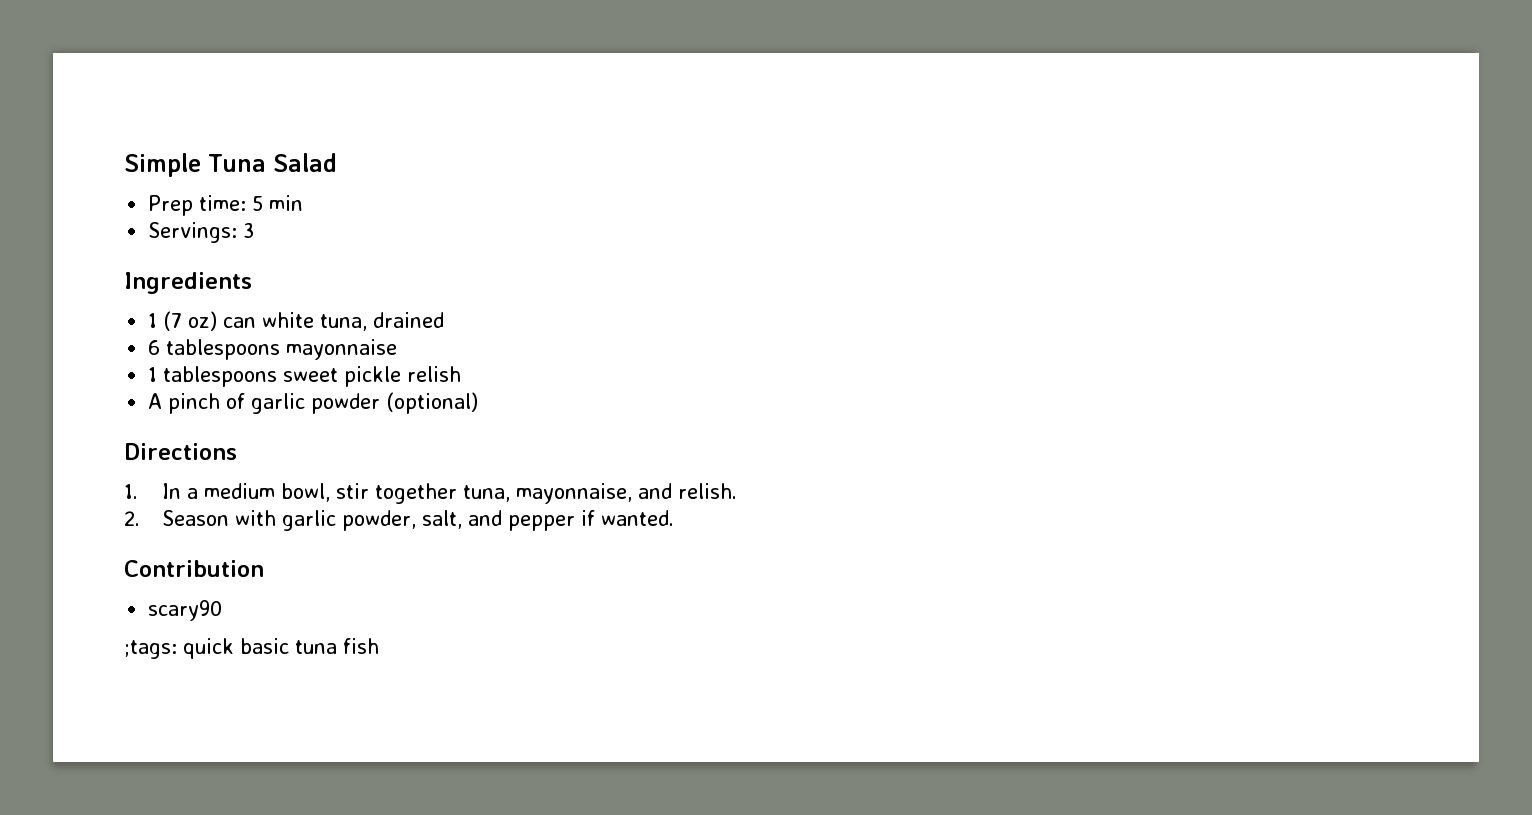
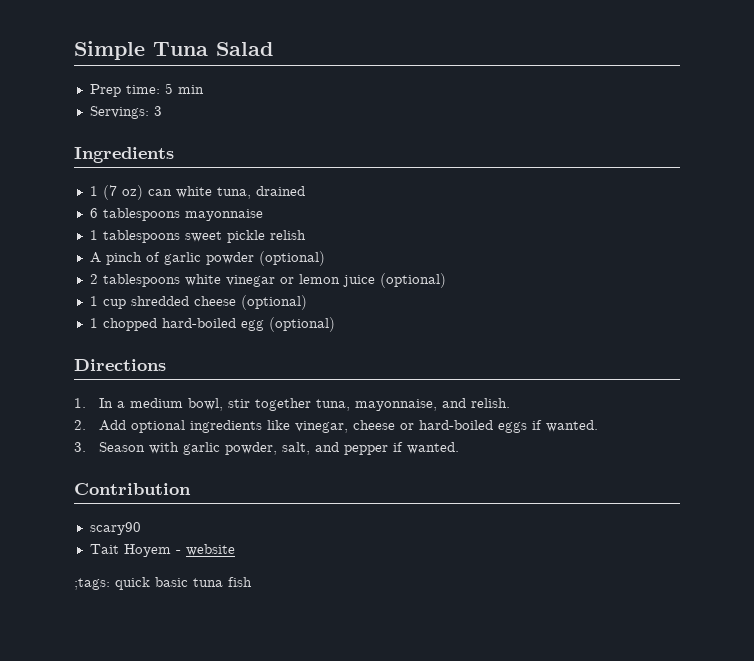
+ 2 tablespoons white vinegar or lemon juice (optional)
+ 1 cup shredded cheese (optional)
+ 1 chopped hard-boiled egg (optional)
- 2. Season with garlic powder, salt, and pepper if wanted.
+ 2. Add optional ingredients like vinegar, cheese or hard-boiled eggs if wanted.
+ 3. Season with garlic powder, salt, and pepper if wanted.
+ Tait Hoyem - website

